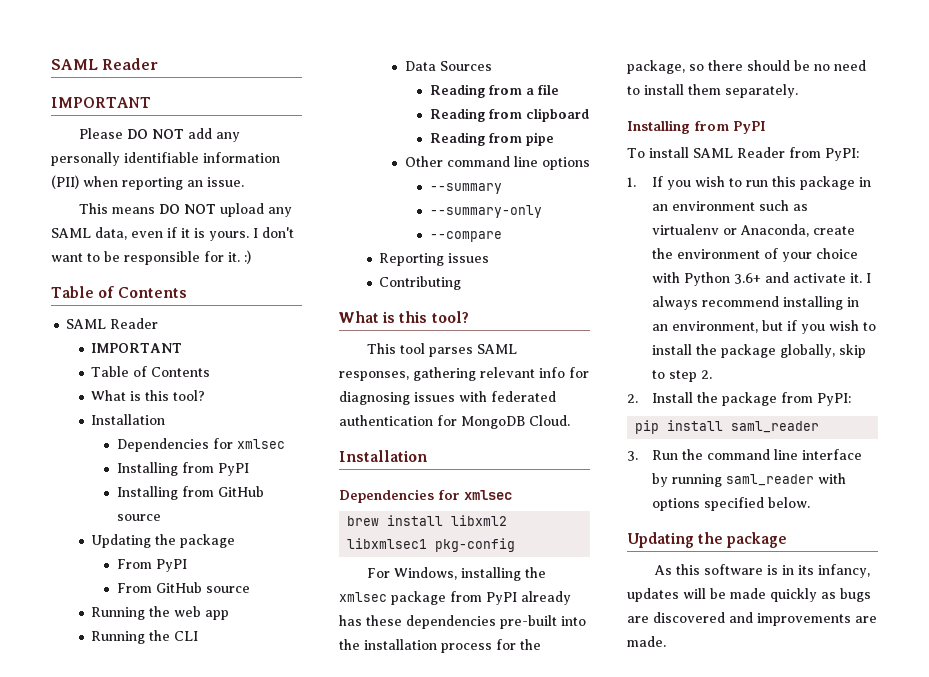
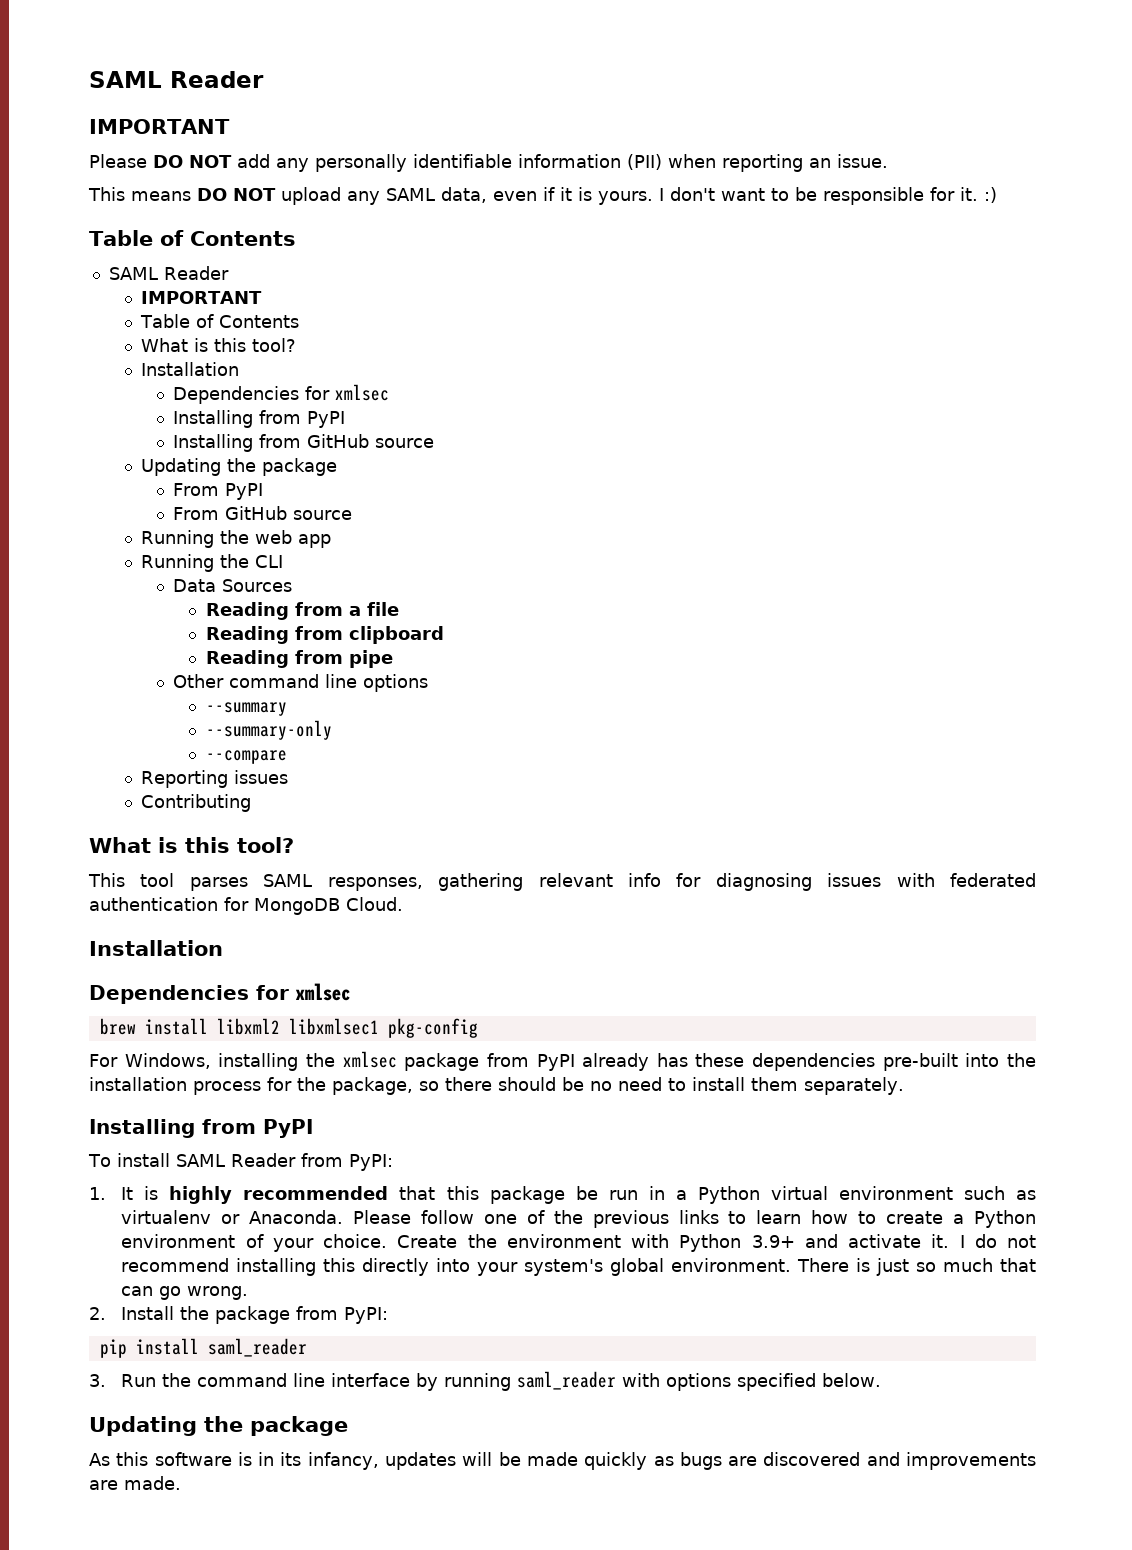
- 1. If you wish to run this package in an environment such as virtualenv or Anaconda, create the environment of your choice with Python 3.6+ and activate it.
+ 1. It is highly recommended that this package be run in a Python virtual environment such as virtualenv or Anaconda. Please follow one of the previous links to learn how to create a Python environment of your choice. Create the environment with Python 3.9+ and activate it.
- I always recommend installing in an environment, but if you wish to install the package globally, skip to step 2.
+ I do not recommend installing this directly into your system's global environment. There is just so much that can go wrong.

